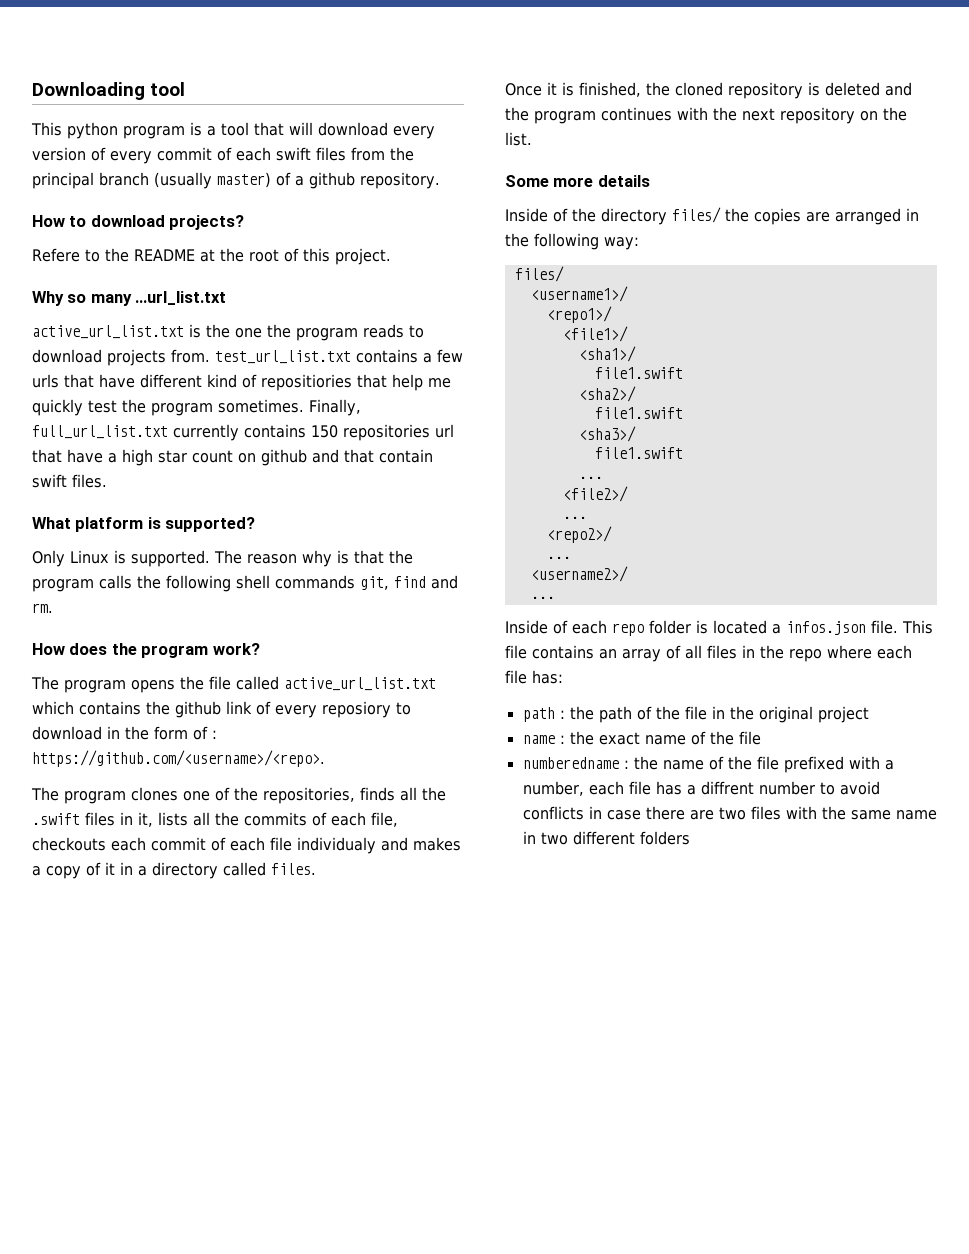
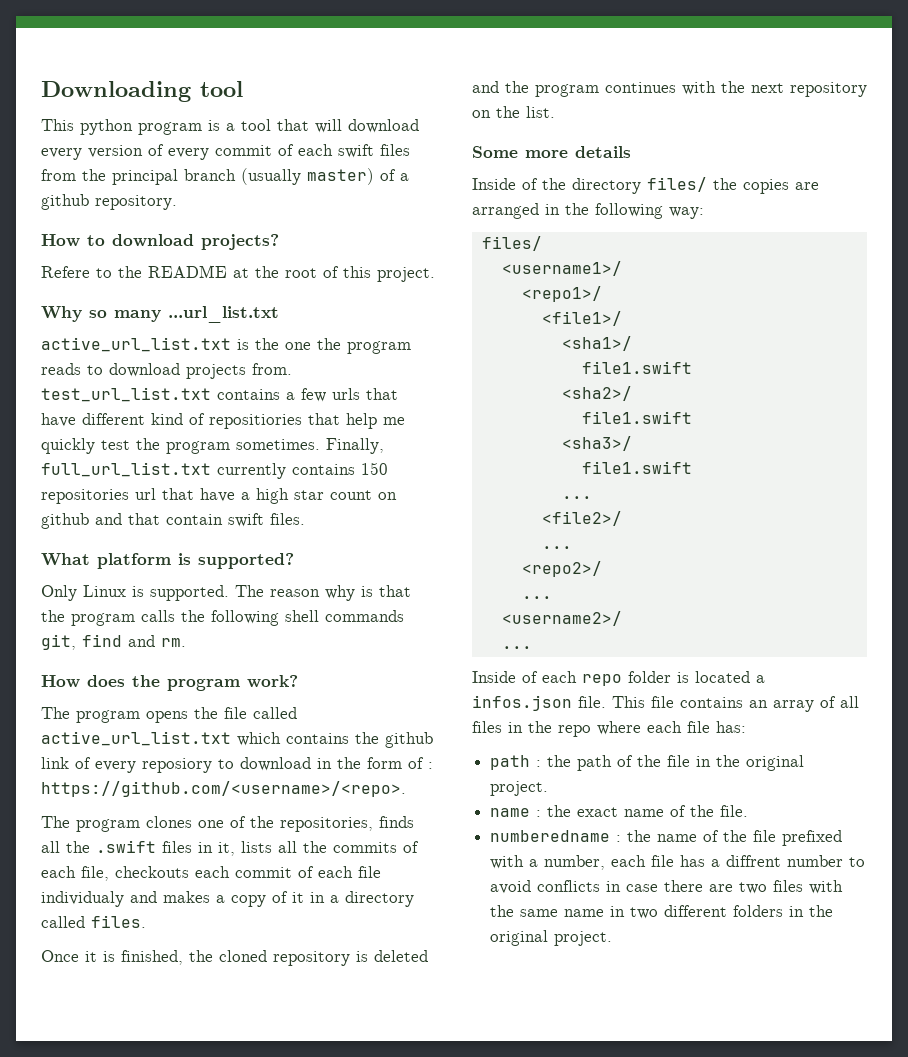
- path : the path of the file in the original project
+ path : the path of the file in the original project.
- name : the exact name of the file
+ name : the exact name of the file.
- numberedname : the name of the file prefixed with a number, each file has a diffrent number to avoid conflicts in case there are two files with the same name in two different folders
+ numberedname : the name of the file prefixed with a number, each file has a diffrent number to avoid conflicts in case there are two files with the same name in two different folders in the original project.

